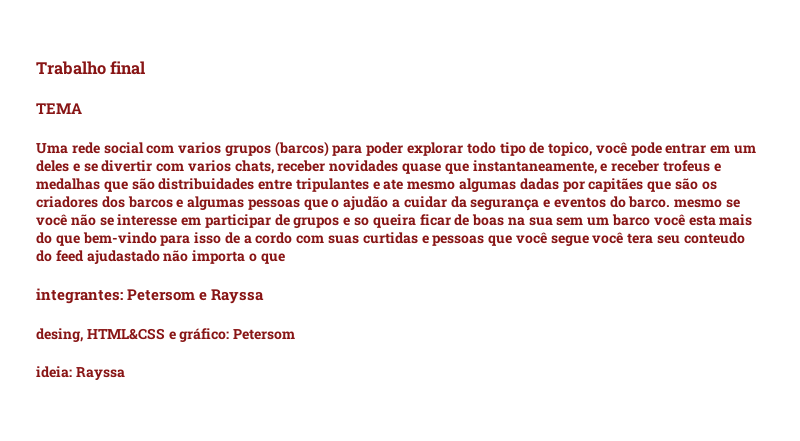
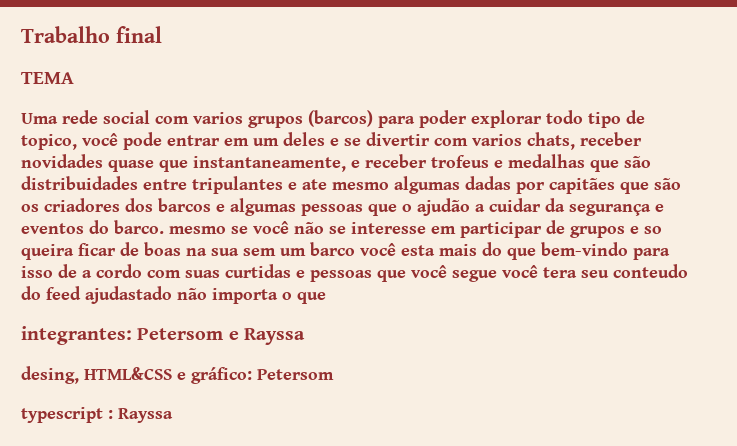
- ideia: Rayssa
+ typescript : Rayssa

